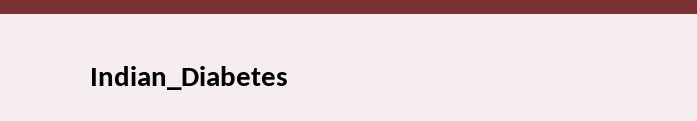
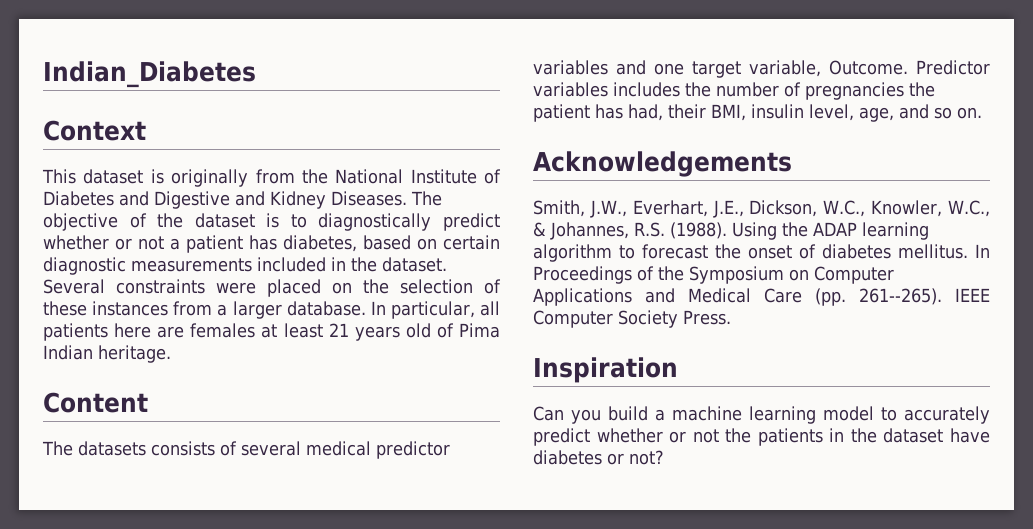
+ Context
+ This dataset is originally from the National Institute of Diabetes and Digestive and Kidney Diseases. The objective of the dataset is to diagnostically predict whether or not a patient has diabetes, based on certain diagnostic measurements included in the dataset. Several constraints were placed on the selection of these instances from a larger database. In particular, all patients here are females at least 21 years old of Pima Indian heritage.
+ Content
+ The datasets consists of several medical predictor variables and one target variable, Outcome. Predictor variables includes the number of pregnancies the patient has had, their BMI, insulin level, age, and so on.
+ Acknowledgements
+ Smith, J.W., Everhart, J.E., Dickson, W.C., Knowler, W.C., & Johannes, R.S. (1988). Using the ADAP learning algorithm to forecast the onset of diabetes mellitus. In Proceedings of the Symposium on Computer Applications and Medical Care (pp. 261--265). IEEE Computer Society Press.
+ Inspiration
+ Can you build a machine learning model to accurately predict whether or not the patients in the dataset have diabetes or not?

